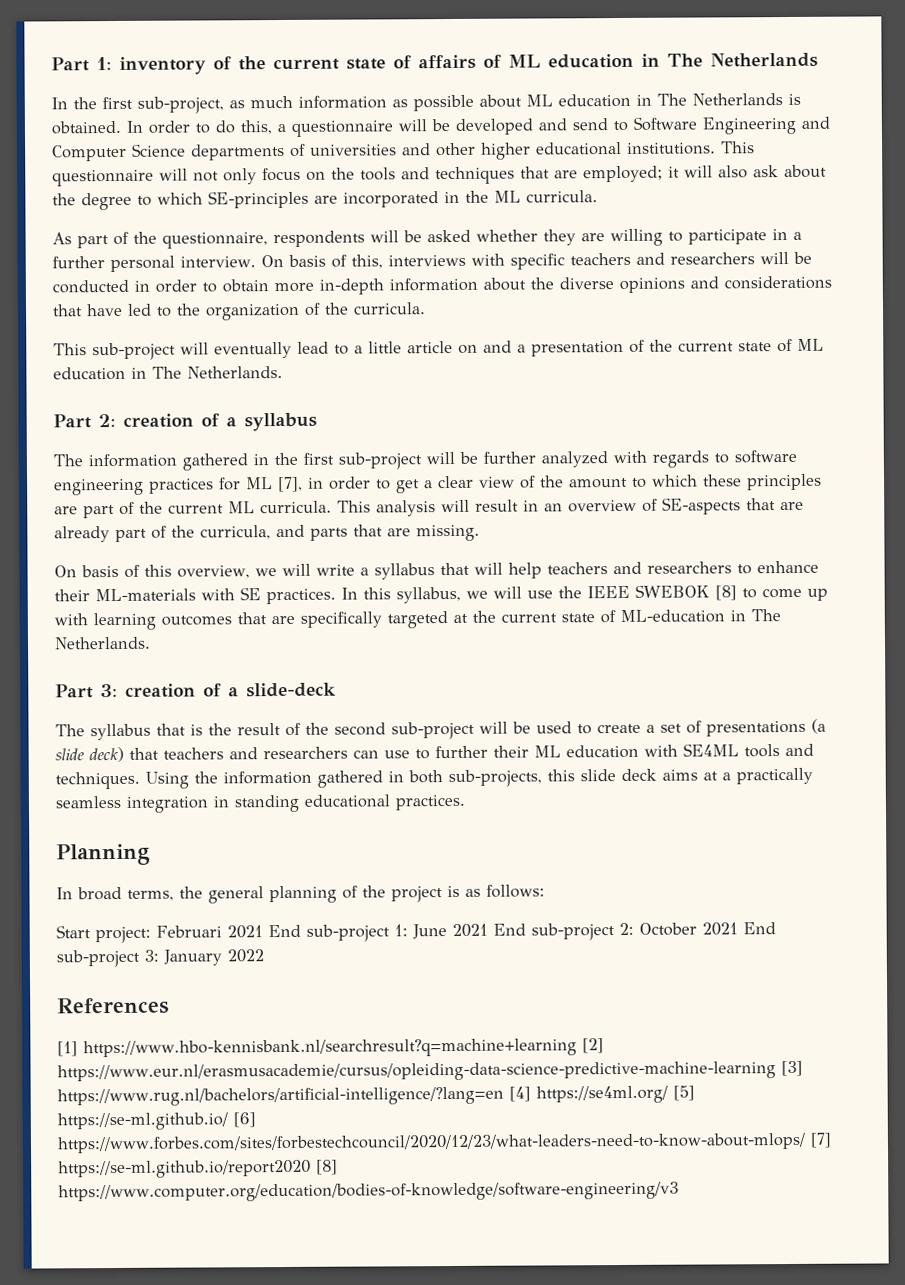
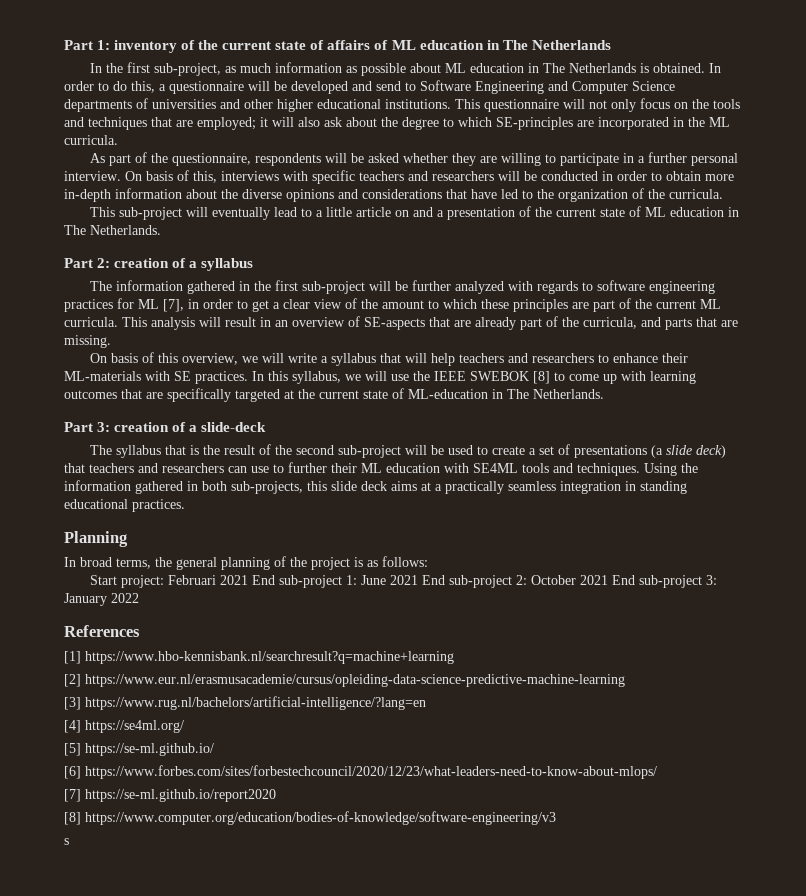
- [1] https://www.hbo-kennisbank.nl/searchresult?q=machine+learning [2] https://www.eur.nl/erasmusacademie/cursus/opleiding-data-science-predictive-machine-learning [3] https://www.rug.nl/bachelors/artificial-intelligence/?lang=en [4] https://se4ml.org/ [5] https://se-ml.github.io/ [6] https://www.forbes.com/sites/forbestechcouncil/2020/12/23/what-leaders-need-to-know-about-mlops/ [7] https://se-ml.github.io/report2020 [8] https://www.computer.org/education/bodies-of-knowledge/software-engineering/v3
+ [1] https://www.hbo-kennisbank.nl/searchresult?q=machine+learning
+ [2] https://www.eur.nl/erasmusacademie/cursus/opleiding-data-science-predictive-machine-learning
+ [3] https://www.rug.nl/bachelors/artificial-intelligence/?lang=en
+ [4] https://se4ml.org/
+ [5] https://se-ml.github.io/
+ [6] https://www.forbes.com/sites/forbestechcouncil/2020/12/23/what-leaders-need-to-know-about-mlops/
+ [7] https://se-ml.github.io/report2020
+ [8] https://www.computer.org/education/bodies-of-knowledge/software-engineering/v3
+ s

